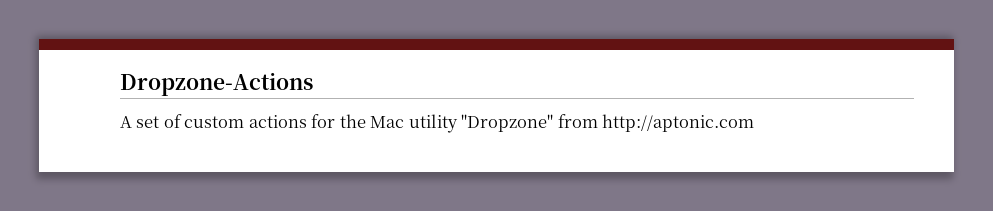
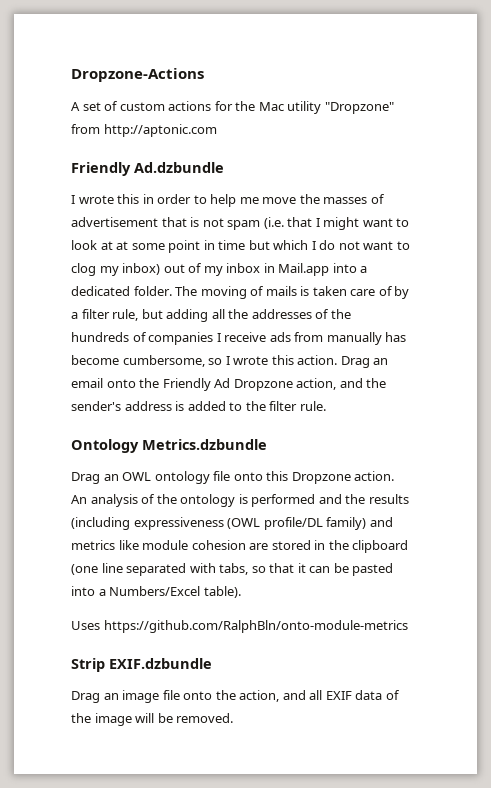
+ Friendly Ad.dzbundle
+ I wrote this in order to help me move the masses of advertisement that is not spam (i.e. that I might want to look at at some point in time but which I do not want to clog my inbox) out of my inbox in Mail.app into a dedicated folder. The moving of mails is taken care of by a filter rule, but adding all the addresses of the hundreds of companies I receive ads from manually has become cumbersome, so I wrote this action. Drag an email onto the Friendly Ad Dropzone action, and the sender's address is added to the filter rule.
+ Ontology Metrics.dzbundle
+ Drag an OWL ontology file onto this Dropzone action. An analysis of the ontology is performed and the results (including expressiveness (OWL profile/DL family) and metrics like module cohesion are stored in the clipboard (one line separated with tabs, so that it can be pasted into a Numbers/Excel table).
+ Uses https://github.com/RalphBln/onto-module-metrics
+ Strip EXIF.dzbundle
+ Drag an image file onto the action, and all EXIF data of the image will be removed.

